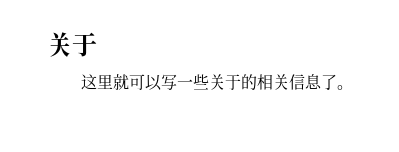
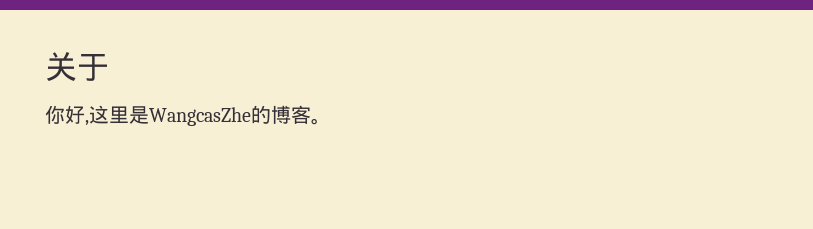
- 这里就可以写一些关于的相关信息了。
+ 你好,这里是WangcasZhe的博客。

